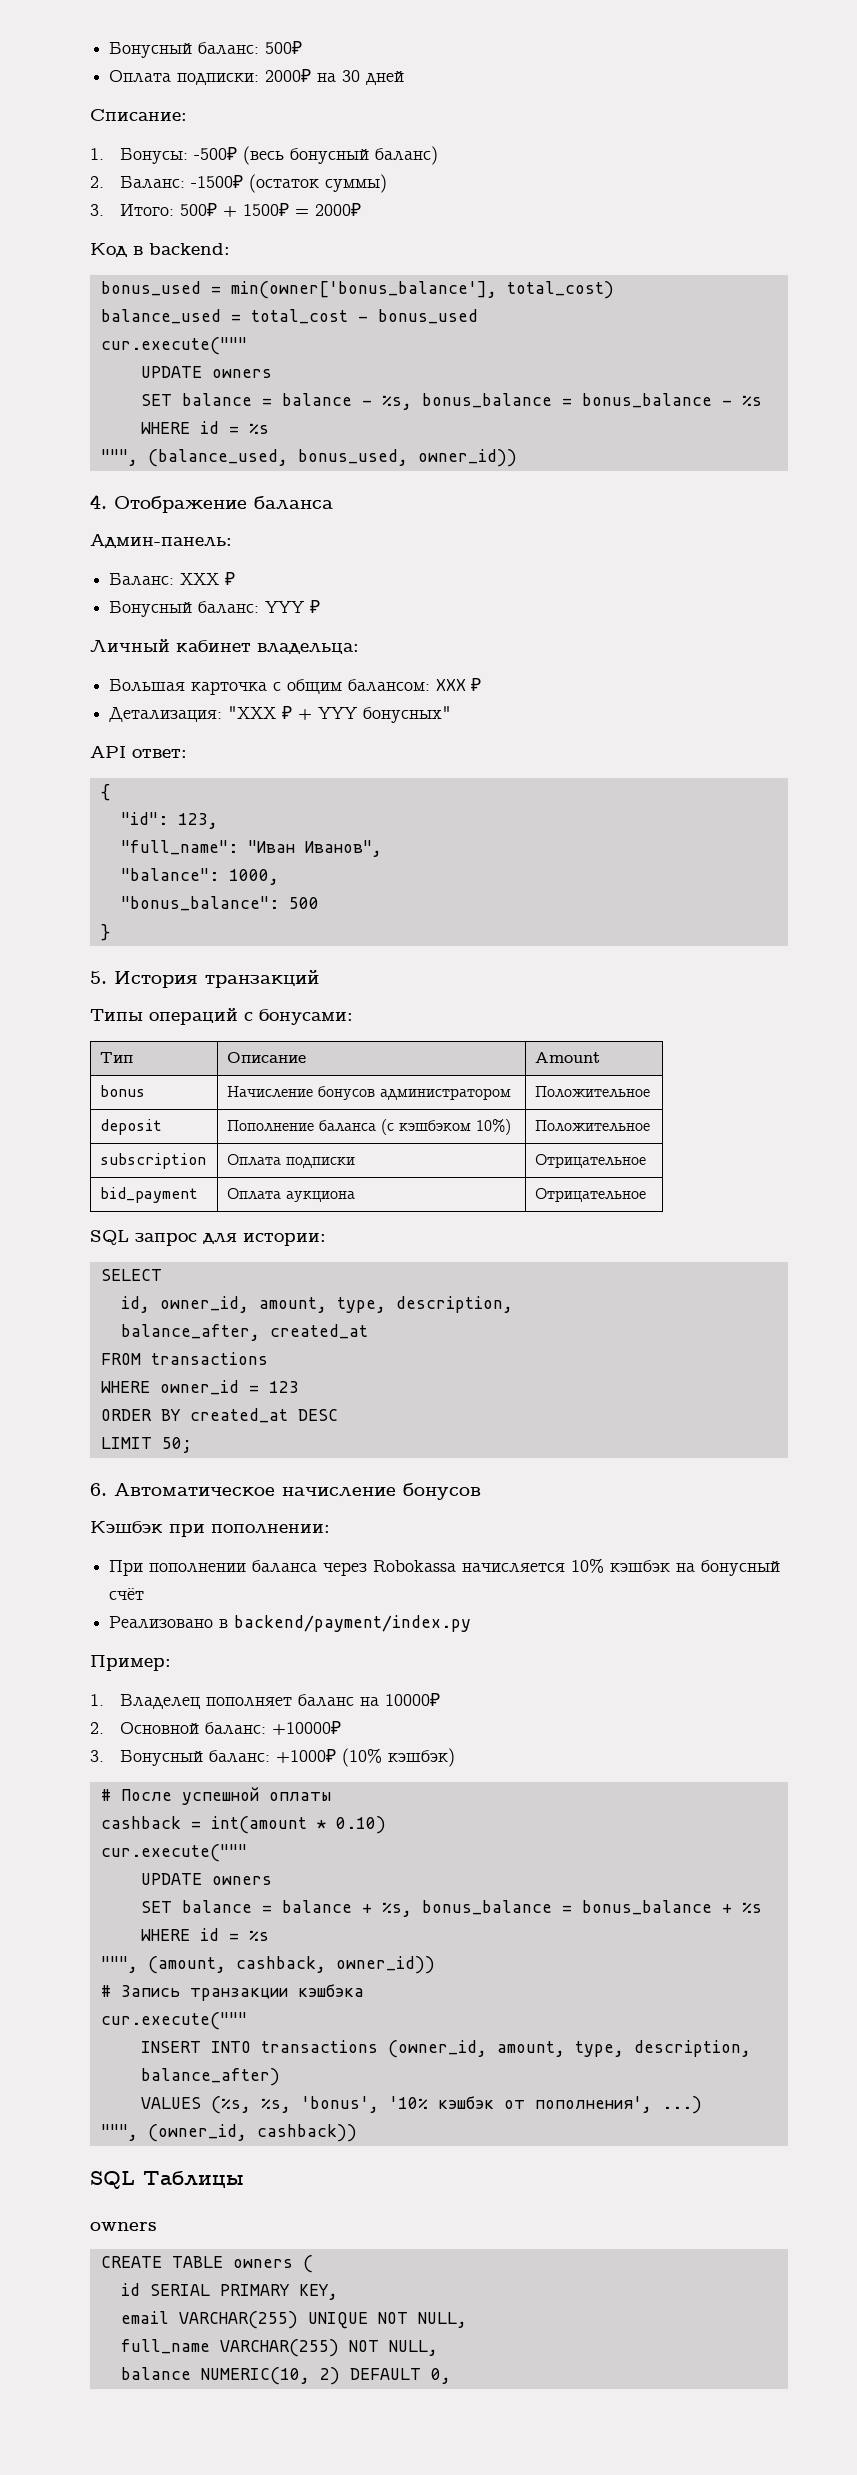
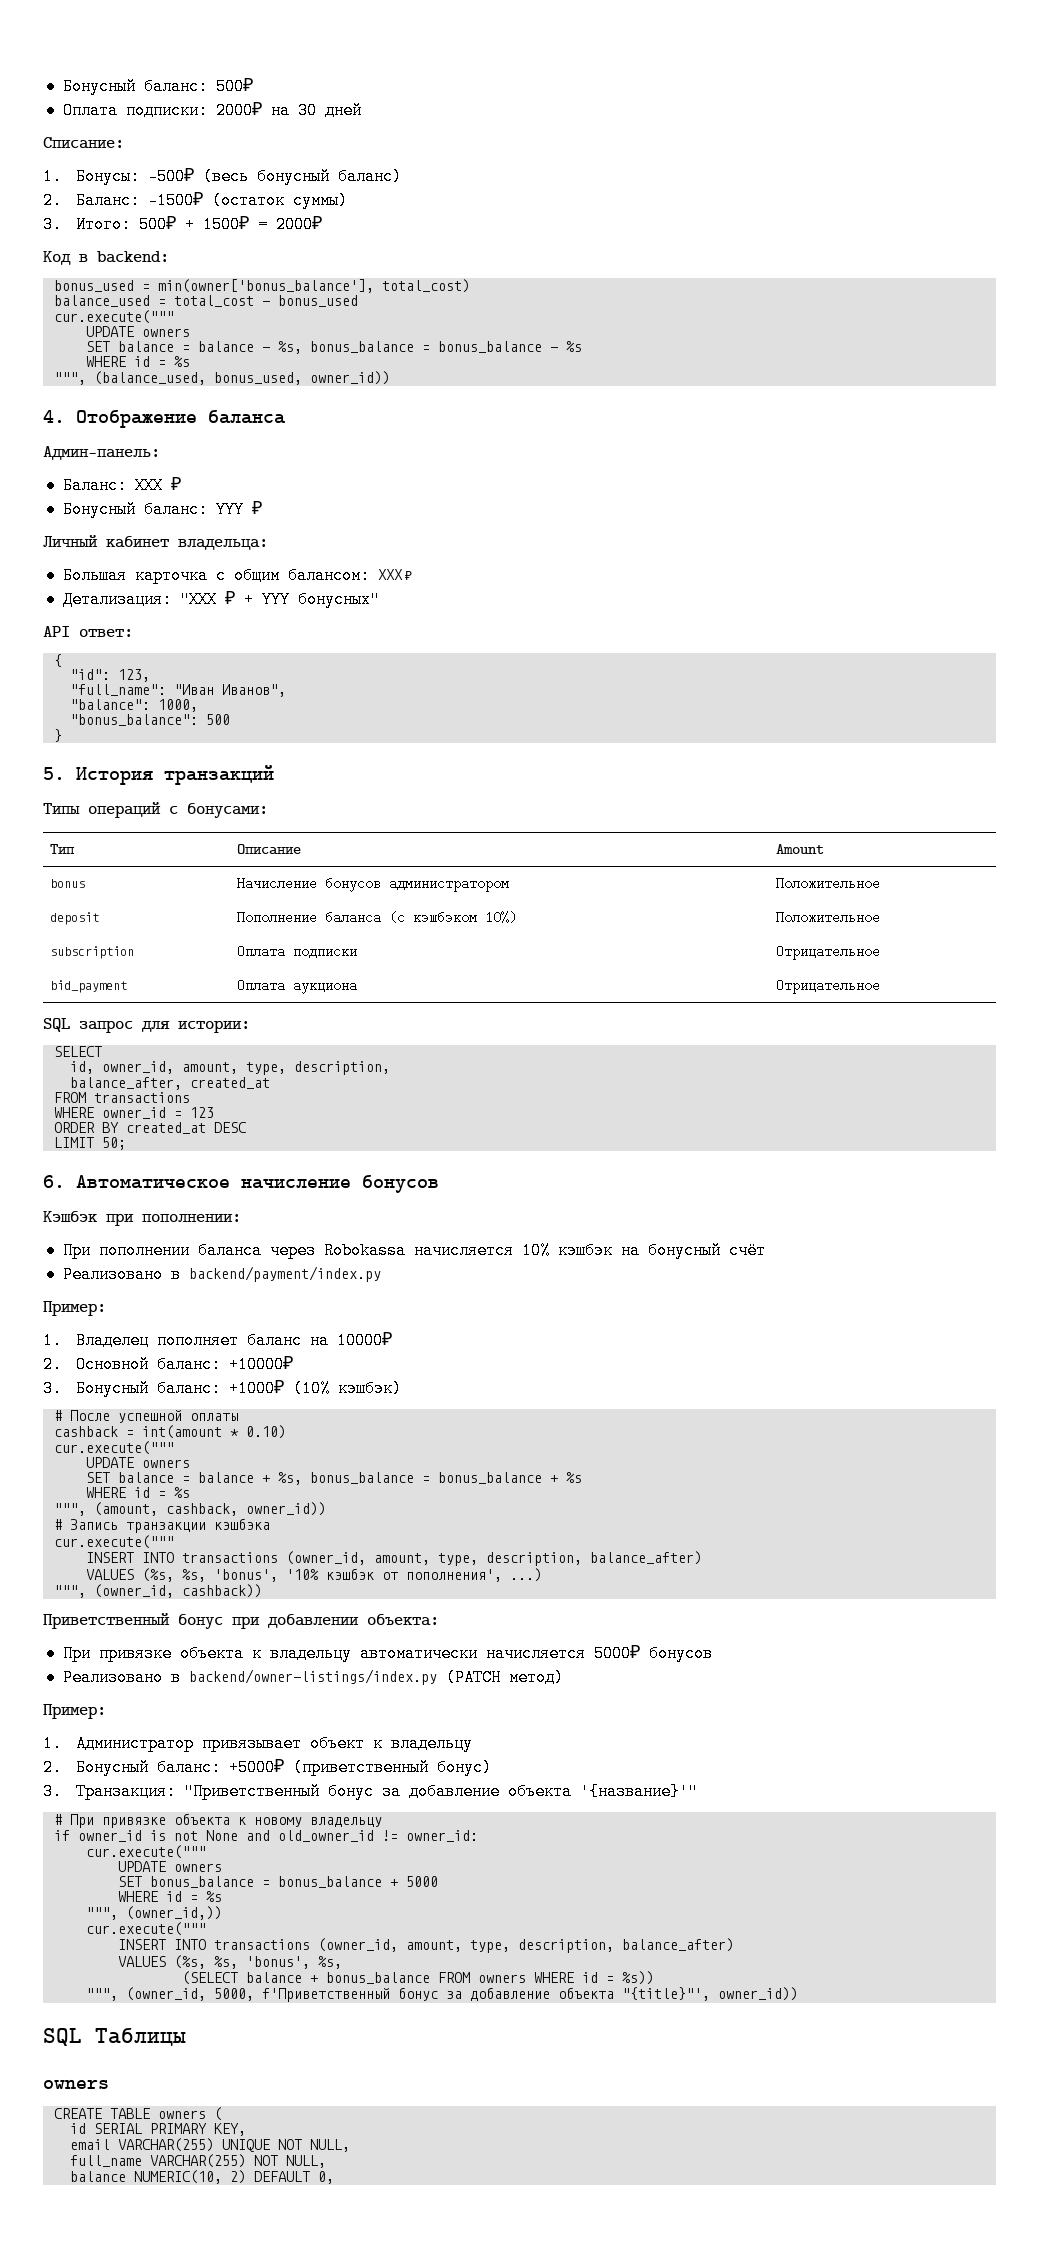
+ Приветственный бонус при добавлении объекта:
+ При привязке объекта к владельцу автоматически начисляется 5000₽ бонусов
+ Реализовано в backend/owner-listings/index.py (PATCH метод)
+ Пример:
+ 1. Администратор привязывает объект к владельцу
+ 2. Бонусный баланс: +5000₽ (приветственный бонус)
+ 3. Транзакция: "Приветственный бонус за добавление объекта '{название}'"
+ # При привязке объекта к новому владельцу
+ if owner_id is not None and old_owner_id != owner_id:
+ cur.execute("""
+ UPDATE owners
+ SET bonus_balance = bonus_balance + 5000
+ WHERE id = %s
+ """, (owner_id,))
+ cur.execute("""
+ INSERT INTO transactions (owner_id, amount, type, description, balance_after)
+ VALUES (%s, %s, 'bonus', %s,
+ (SELECT balance + bonus_balance FROM owners WHERE id = %s))
+ """, (owner_id, 5000, f'Приветственный бонус за добавление объекта "{title}"', owner_id))

